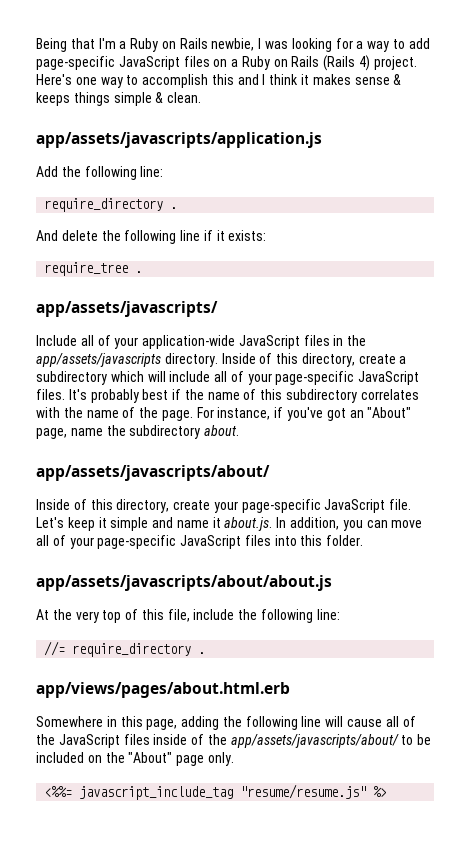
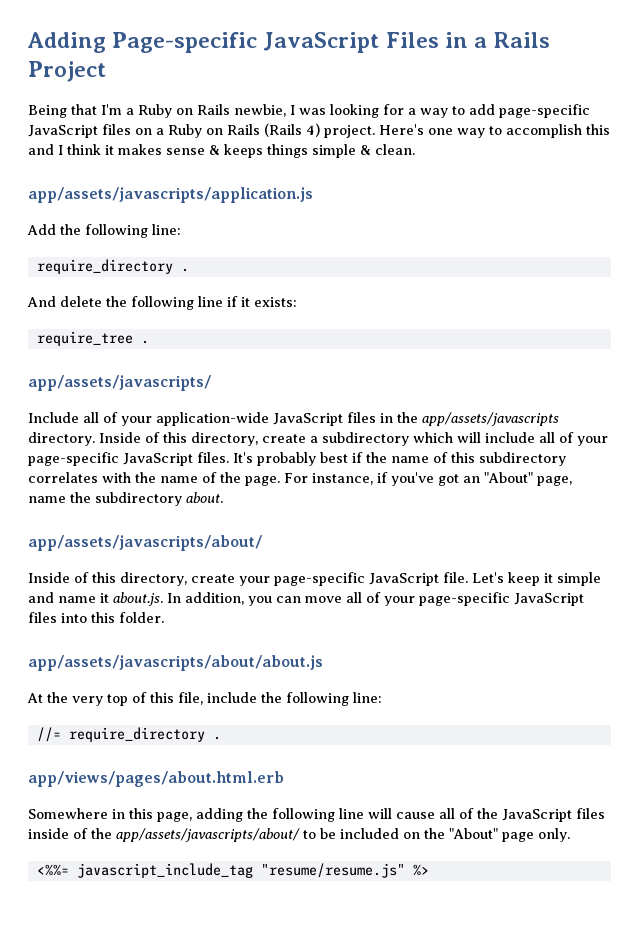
+ Adding Page-specific JavaScript Files in a Rails Project

